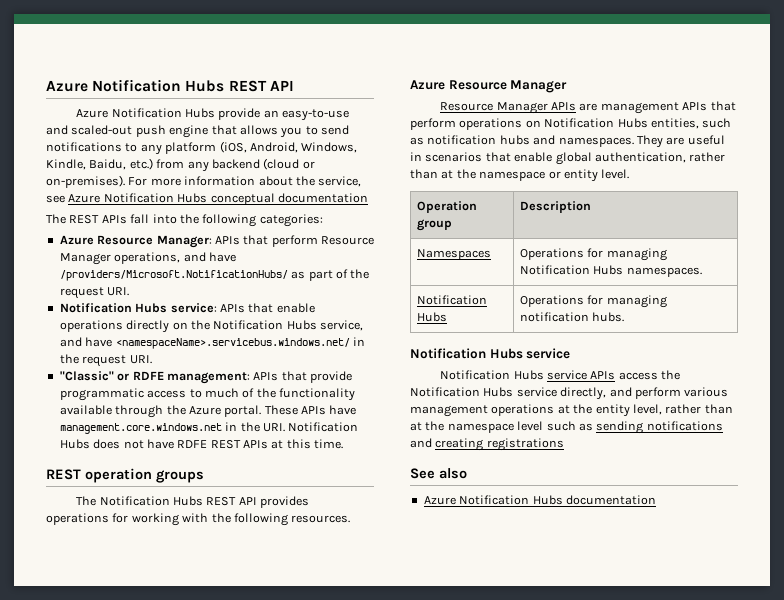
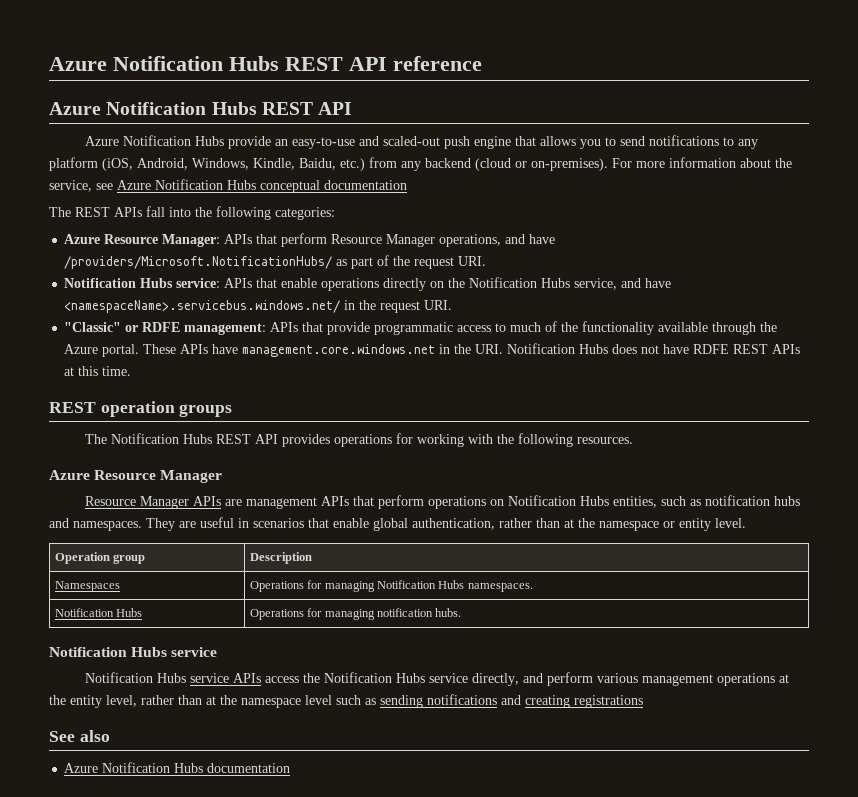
+ Azure Notification Hubs REST API reference

